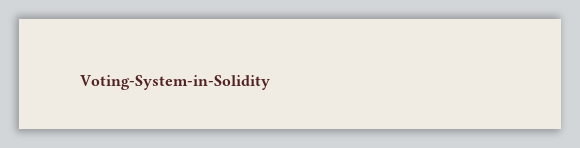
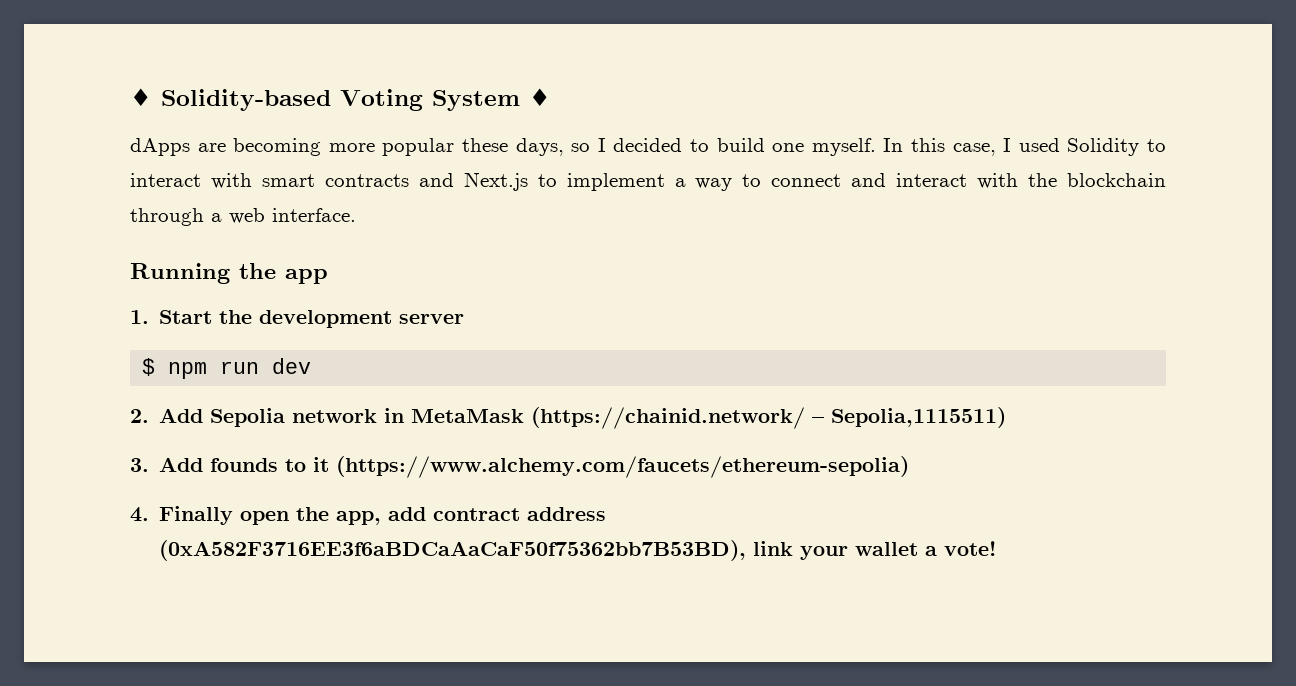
- Voting-System-in-Solidity
+ ♦ Solidity-based Voting System ♦
+ dApps are becoming more popular these days, so I decided to build one myself. In this case, I used Solidity to interact with smart contracts and Next.js to implement a way to connect and interact with the blockchain through a web interface.
+ Running the app
+ 1. Start the development server
+ $ npm run dev
+ 2. Add Sepolia network in MetaMask (https://chainid.network/ – Sepolia,1115511)
+ 3. Add founds to it (https://www.alchemy.com/faucets/ethereum-sepolia)
+ 4. Finally open the app, add contract address (0xA582F3716EE3f6aBDCaAaCaF50f75362bb7B53BD), link your wallet a vote!

